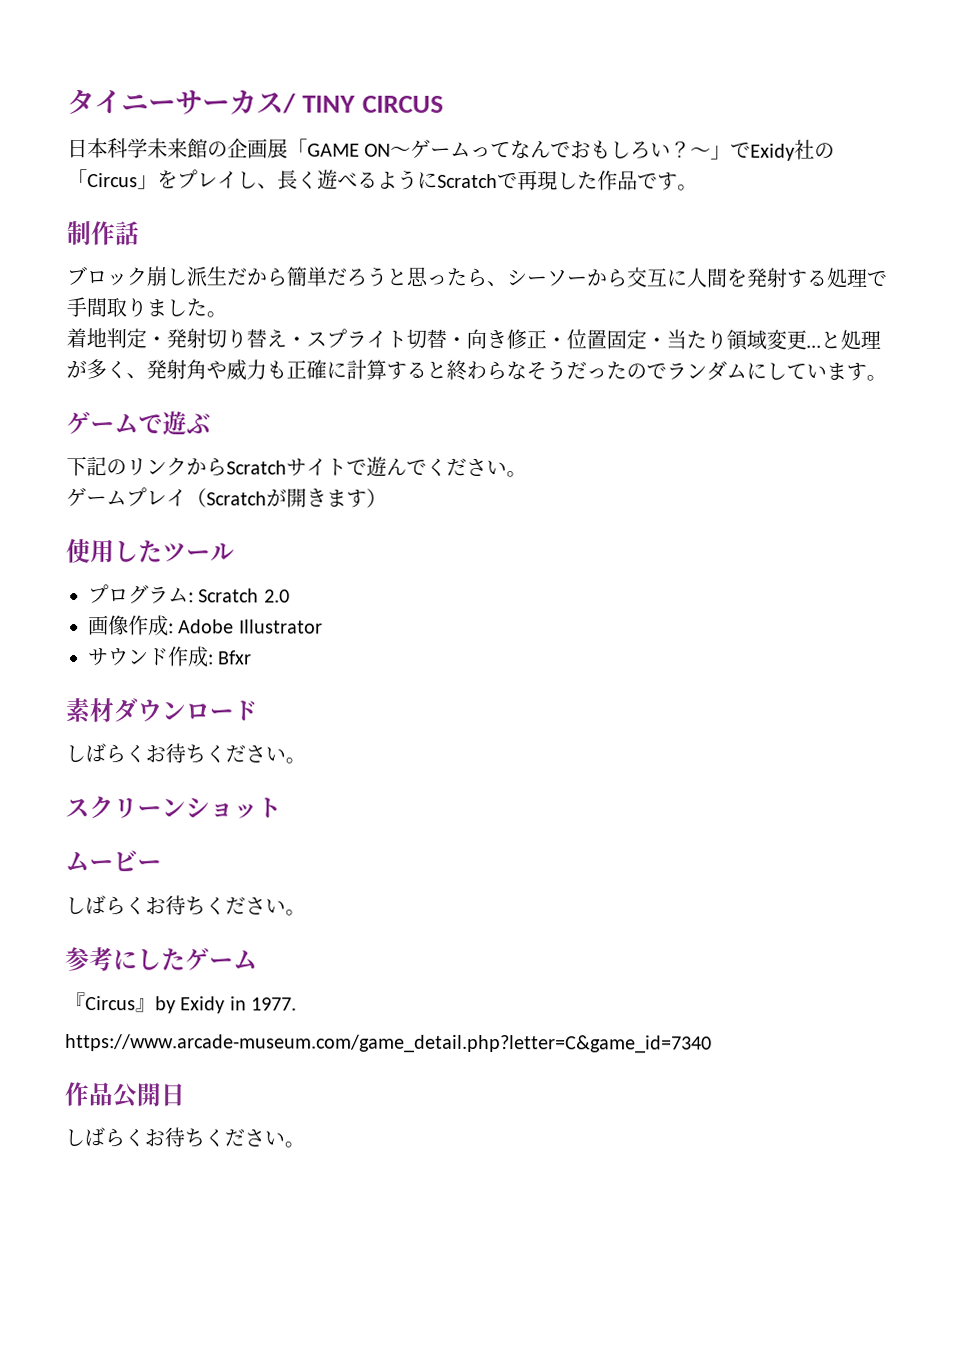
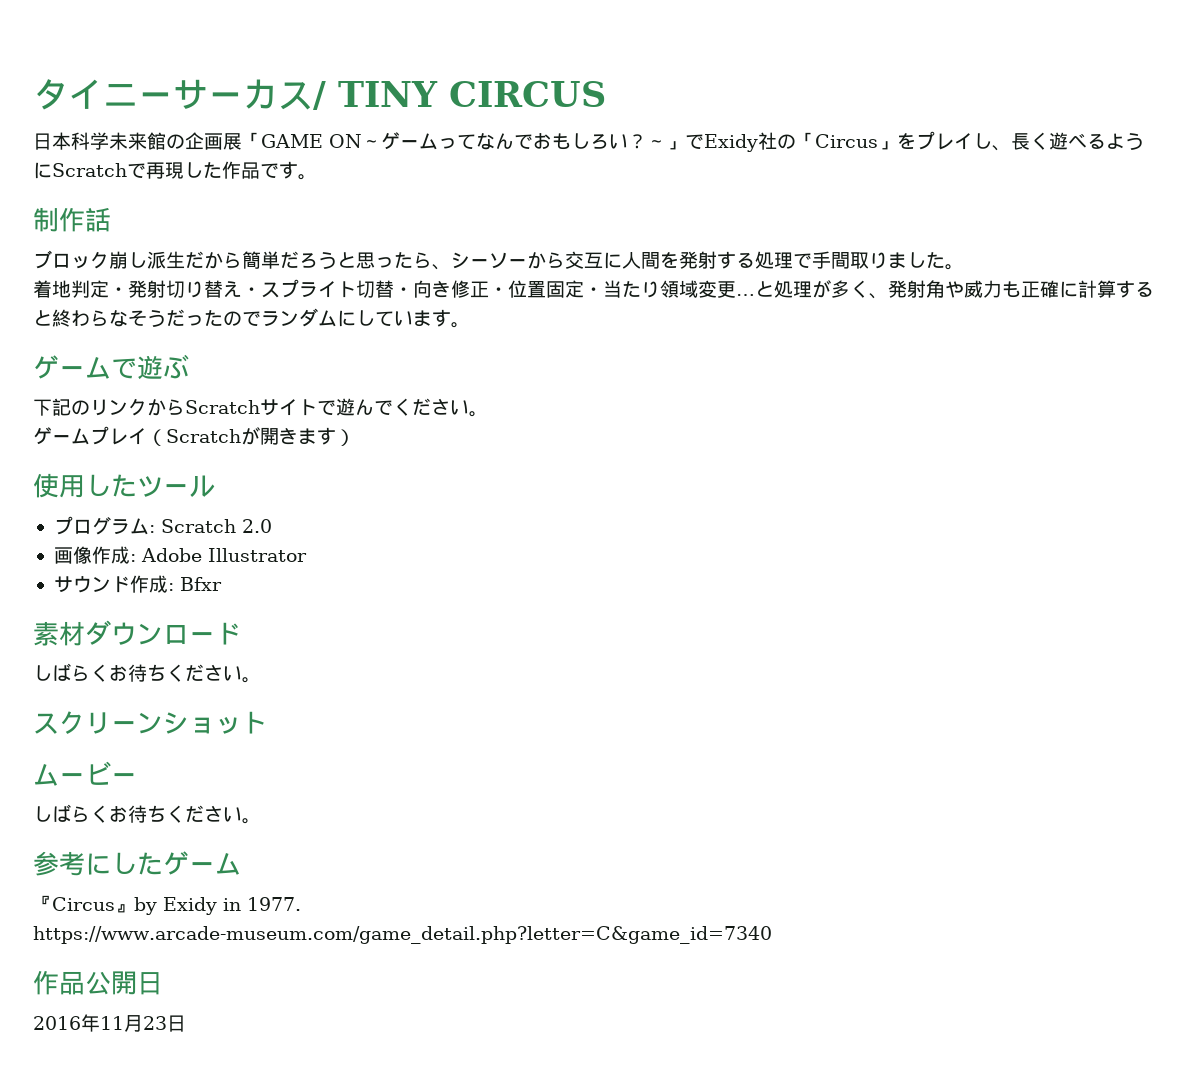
  作品公開日
- しばらくお待ちください。
+ 2016年11月23日

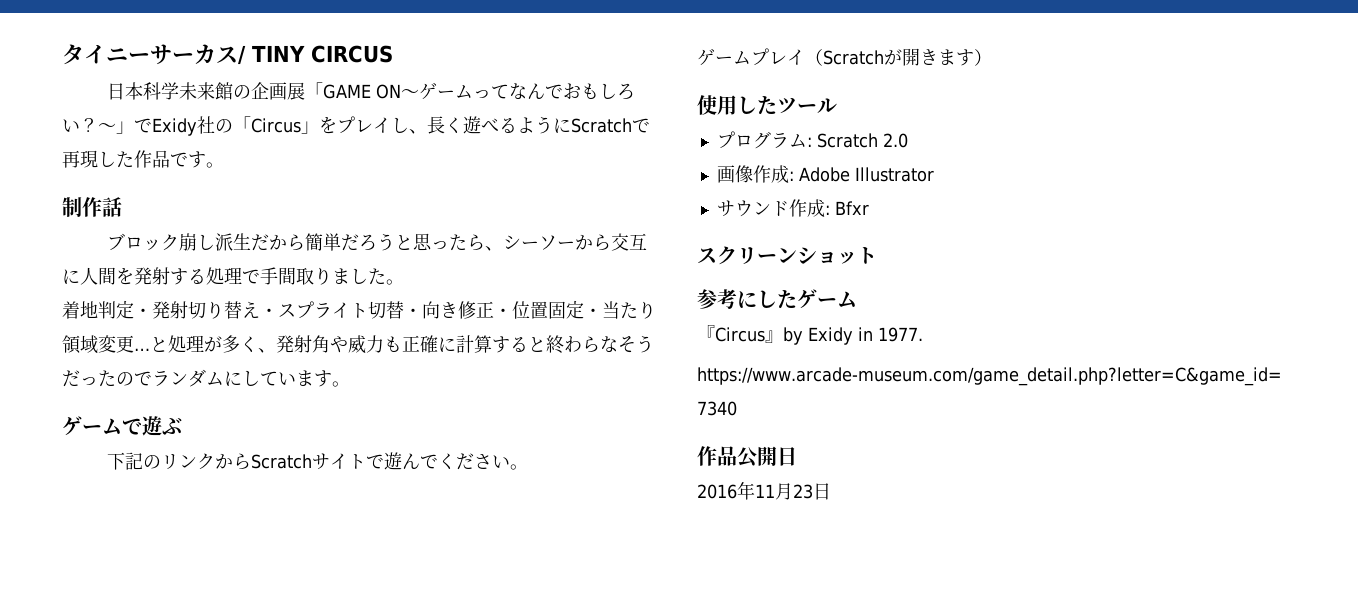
- 素材ダウンロード
- しばらくお待ちください。
- ムービー
- しばらくお待ちください。

